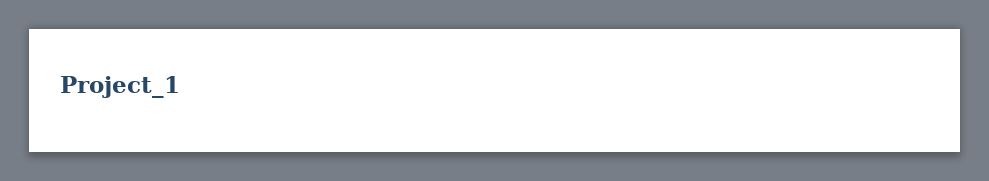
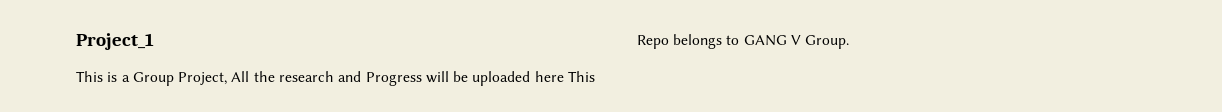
+ This is a Group Project, All the research and Progress will be uploaded here This Repo belongs to GANG V Group.

